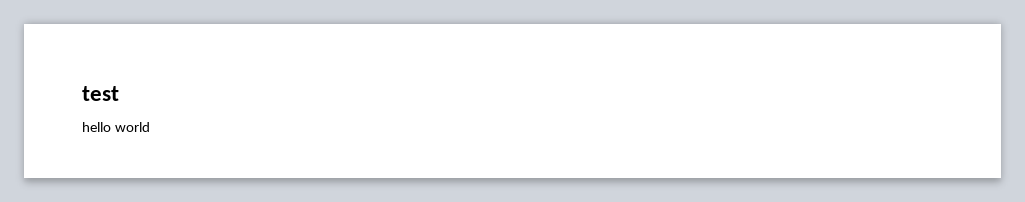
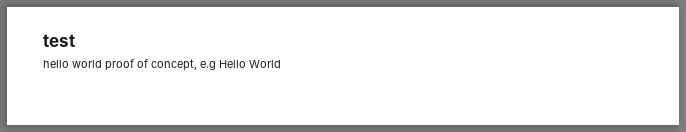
- hello world
+ hello world proof of concept, e.g Hello World

